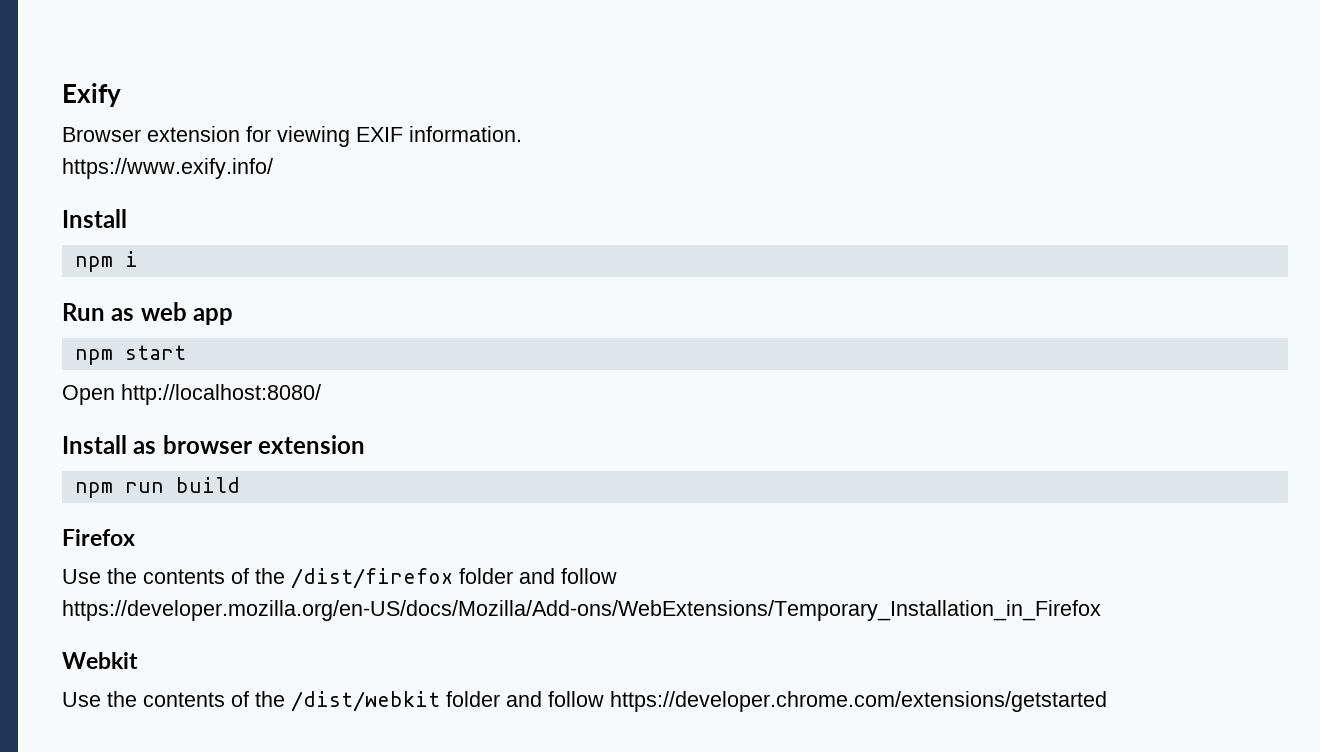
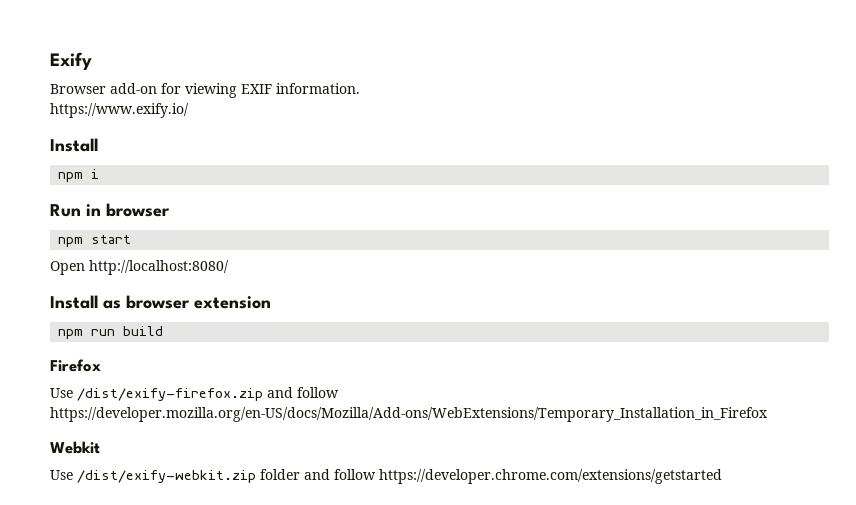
- Browser extension for viewing EXIF information.
+ Browser add-on for viewing EXIF information.
- https://www.exify.info/
+ https://www.exify.io/
- Run as web app
+ Run in browser
- Use the contents of the /dist/firefox folder and follow https://developer.mozilla.org/en-US/docs/Mozilla/Add-ons/WebExtensions/Temporary_Installation_in_Firefox
+ Use /dist/exify-firefox.zip and follow https://developer.mozilla.org/en-US/docs/Mozilla/Add-ons/WebExtensions/Temporary_Installation_in_Firefox
- Use the contents of the /dist/webkit folder and follow https://developer.chrome.com/extensions/getstarted
+ Use /dist/exify-webkit.zip folder and follow https://developer.chrome.com/extensions/getstarted

